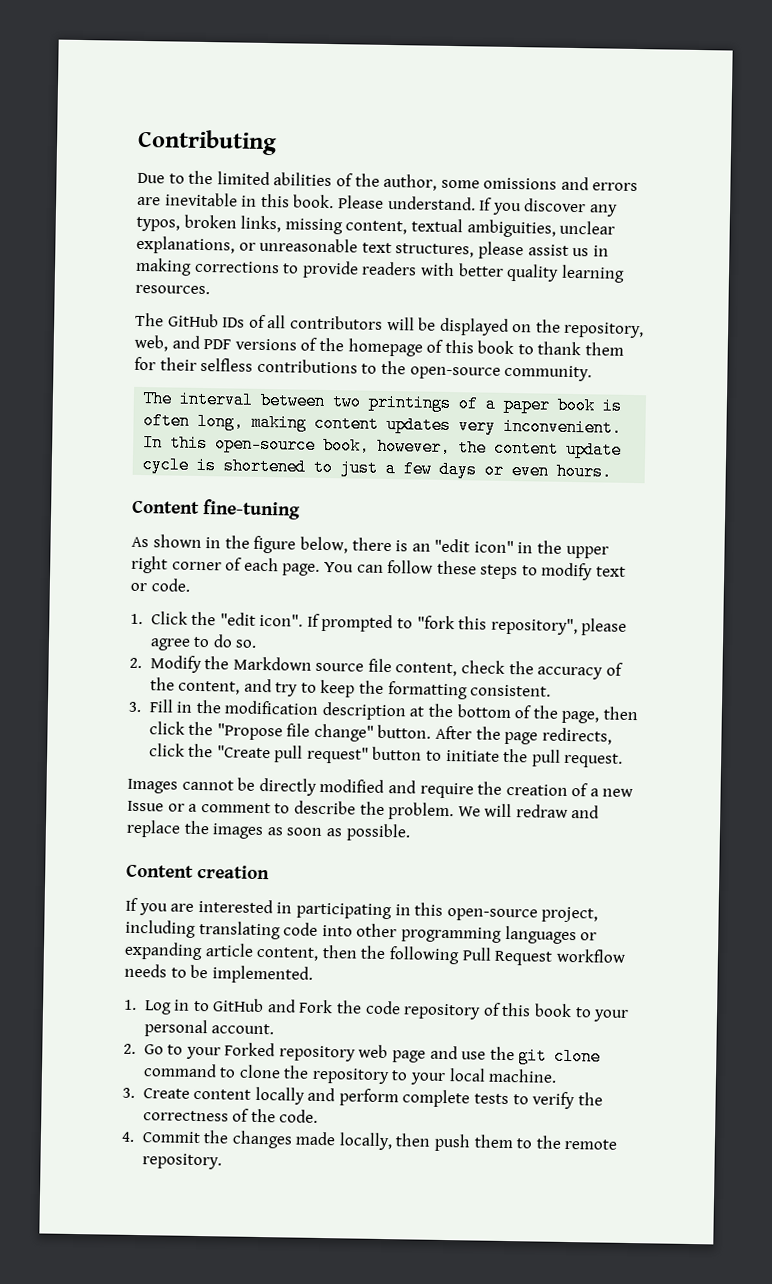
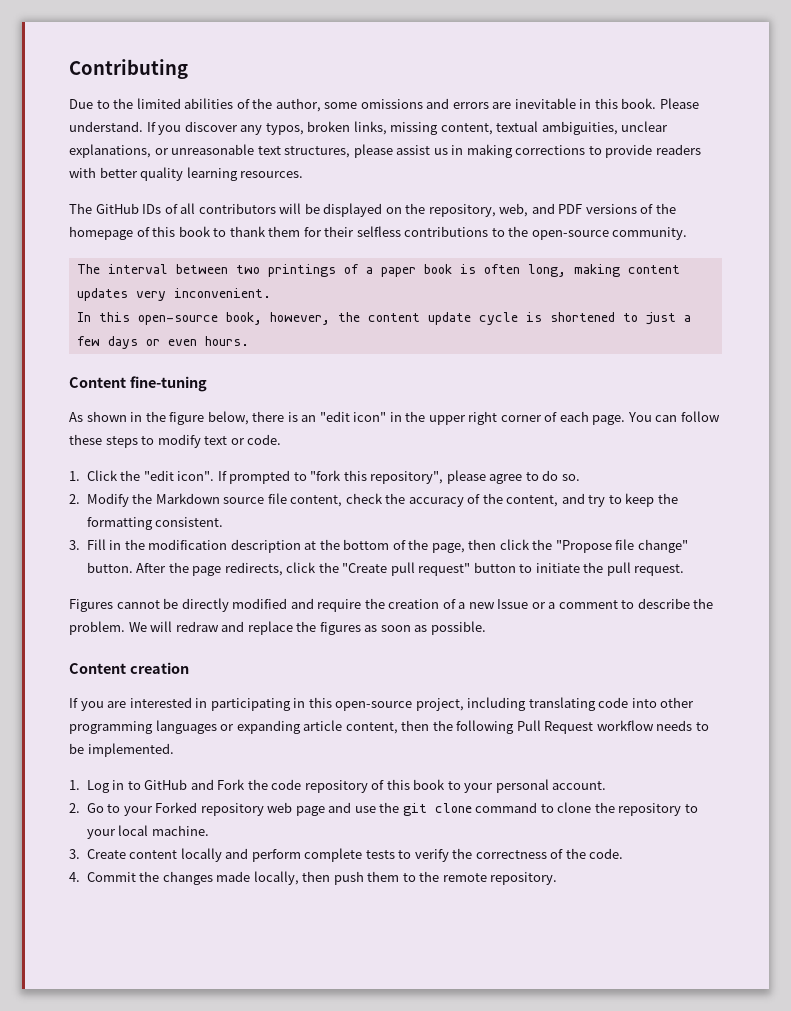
- Images cannot be directly modified and require the creation of a new Issue or a comment to describe the problem.
+ Figures cannot be directly modified and require the creation of a new Issue or a comment to describe the problem.
- We will redraw and replace the images as soon as possible.
+ We will redraw and replace the figures as soon as possible.

